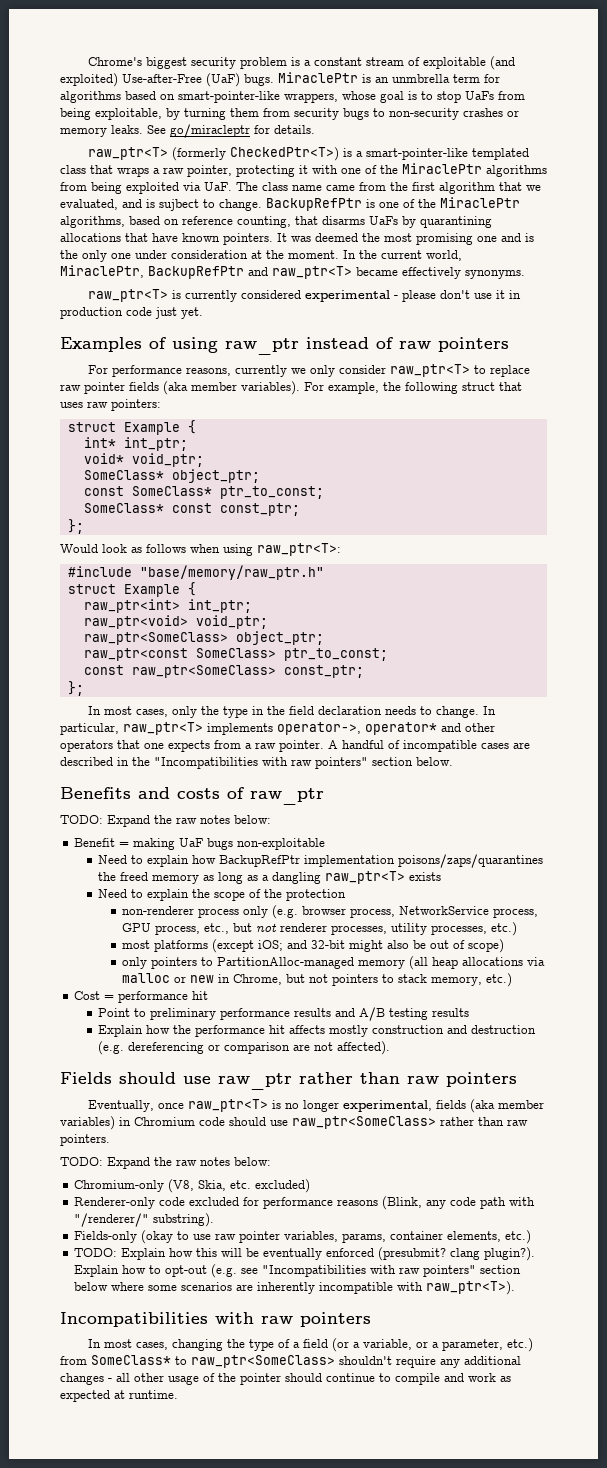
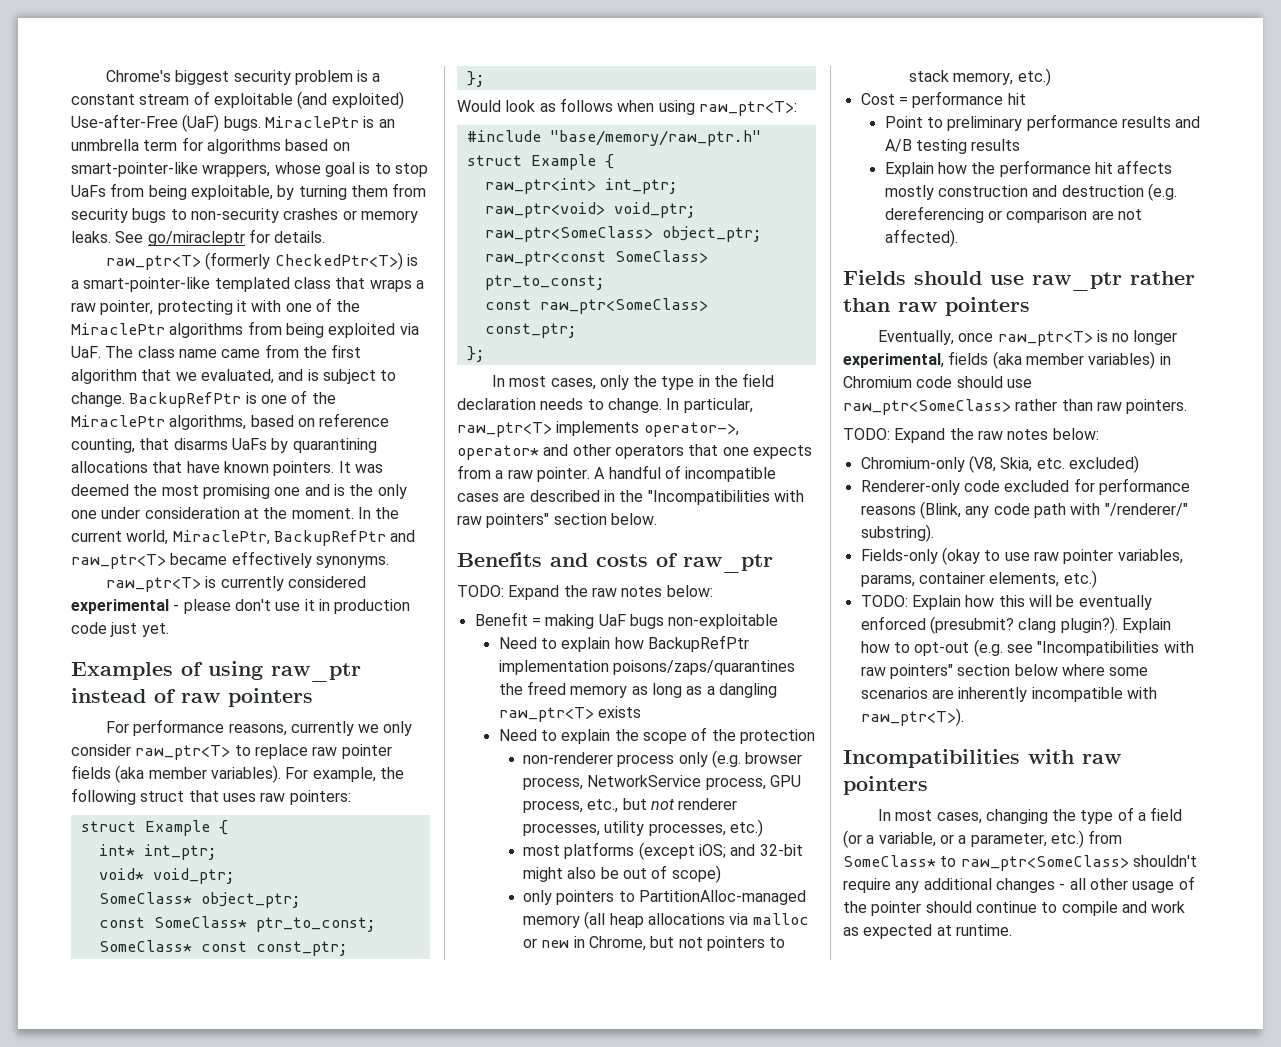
- raw_ptr<T> (formerly CheckedPtr<T>) is a smart-pointer-like templated class that wraps a raw pointer, protecting it with one of the MiraclePtr algorithms from being exploited via UaF. The class name came from the first algorithm that we evaluated, and is sujbect to change.
+ raw_ptr<T> (formerly CheckedPtr<T>) is a smart-pointer-like templated class that wraps a raw pointer, protecting it with one of the MiraclePtr algorithms from being exploited via UaF. The class name came from the first algorithm that we evaluated, and is subject to change.

